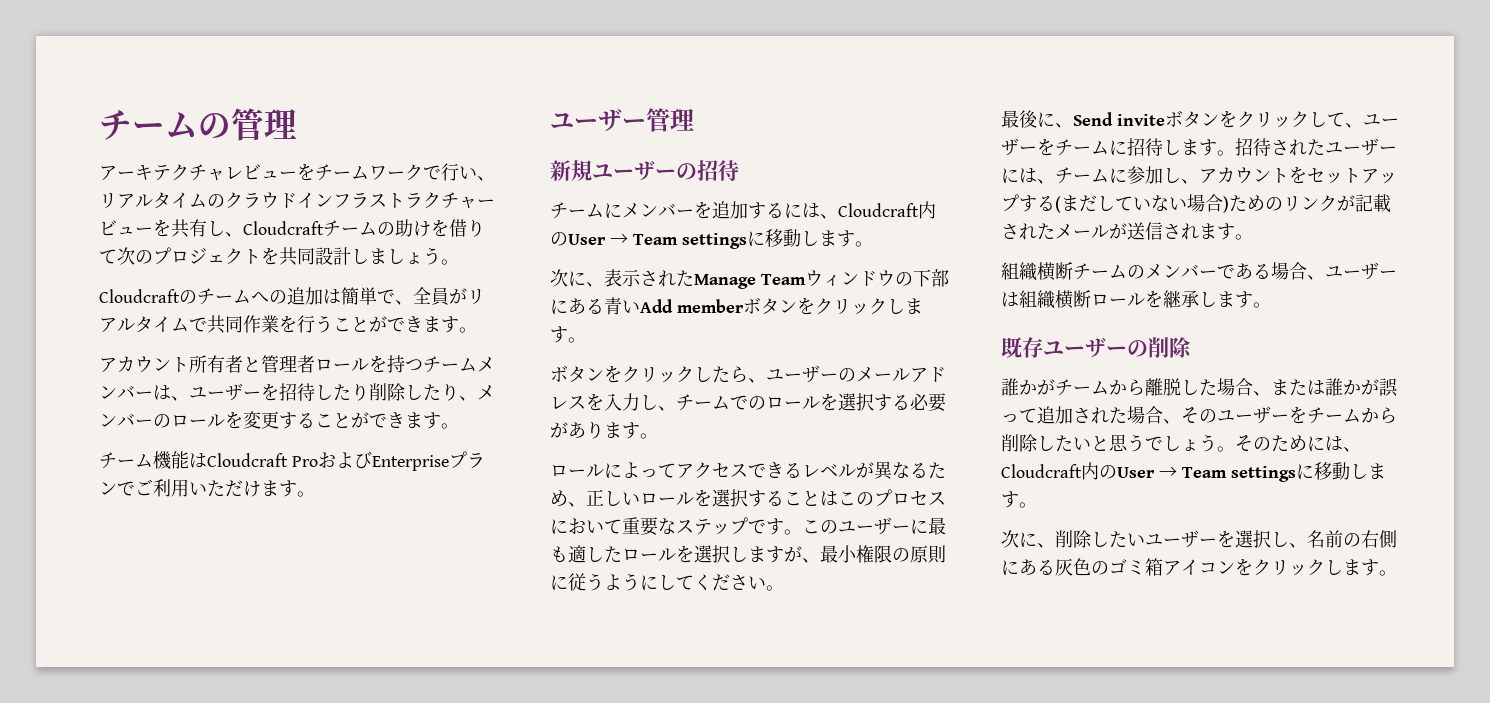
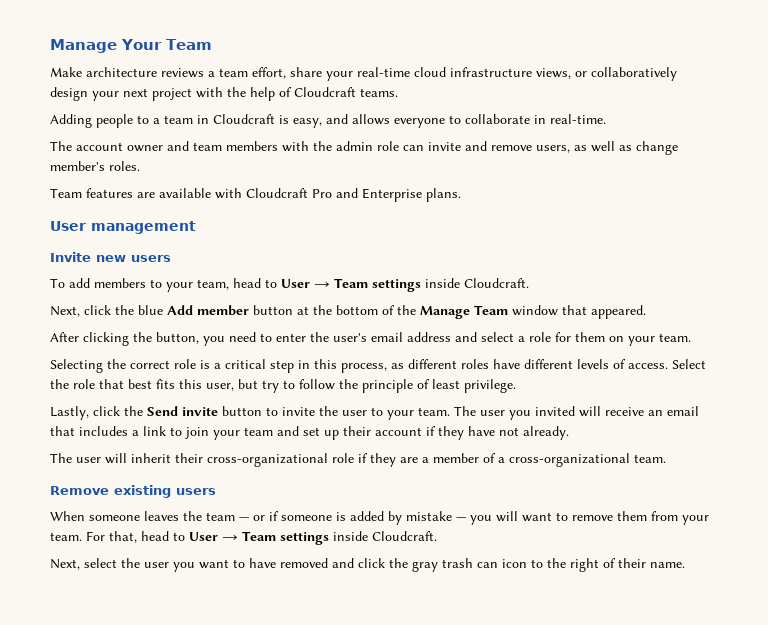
- チームの管理
- アーキテクチャレビューをチームワークで行い、リアルタイムのクラウドインフラストラクチャービューを共有し、Cloudcraftチームの助けを借りて次のプロジェクトを共同設計しましょう。
- Cloudcraftのチームへの追加は簡単で、全員がリアルタイムで共同作業を行うことができます。
- アカウント所有者と管理者ロールを持つチームメンバーは、ユーザーを招待したり削除したり、メンバーのロールを変更することができます。
- チーム機能はCloudcraft ProおよびEnterpriseプランでご利用いただけます。
- ユーザー管理
- 新規ユーザーの招待
- チームにメンバーを追加するには、Cloudcraft内のUser → Team settingsに移動します。
- 次に、表示されたManage Teamウィンドウの下部にある青いAdd memberボタンをクリックします。
- ボタンをクリックしたら、ユーザーのメールアドレスを入力し、チームでのロールを選択する必要があります。
- ロールによってアクセスできるレベルが異なるため、正しいロールを選択することはこのプロセスにおいて重要なステップです。このユーザーに最も適したロールを選択しますが、最小権限の原則に従うようにしてください。
- 最後に、Send inviteボタンをクリックして、ユーザーをチームに招待します。招待されたユーザーには、チームに参加し、アカウントをセットアップする(まだしていない場合)ためのリンクが記載されたメールが送信されます。
- 組織横断チームのメンバーである場合、ユーザーは組織横断ロールを継承します。
- 既存ユーザーの削除
- 誰かがチームから離脱した場合、または誰かが誤って追加された場合、そのユーザーをチームから削除したいと思うでしょう。そのためには、Cloudcraft内のUser → Team settingsに移動します。
- 次に、削除したいユーザーを選択し、名前の右側にある灰色のゴミ箱アイコンをクリックします。
+ Manage Your Team
+ Make architecture reviews a team effort, share your real-time cloud infrastructure views, or collaboratively design your next project with the help of Cloudcraft teams.
+ Adding people to a team in Cloudcraft is easy, and allows everyone to collaborate in real-time.
+ The account owner and team members with the admin role can invite and remove users, as well as change member's roles.
+ Team features are available with Cloudcraft Pro and Enterprise plans.
+ User management
+ Invite new users
+ To add members to your team, head to User → Team settings inside Cloudcraft.
+ Next, click the blue Add member button at the bottom of the Manage Team window that appeared.
+ After clicking the button, you need to enter the user's email address and select a role for them on your team.
+ Selecting the correct role is a critical step in this process, as different roles have different levels of access. Select the role that best fits this user, but try to follow the principle of least privilege.
+ Lastly, click the Send invite button to invite the user to your team. The user you invited will receive an email that includes a link to join your team and set up their account if they have not already.
+ The user will inherit their cross-organizational role if they are a member of a cross-organizational team.
+ Remove existing users
+ When someone leaves the team — or if someone is added by mistake — you will want to remove them from your team. For that, head to User → Team settings inside Cloudcraft.
+ Next, select the user you want to have removed and click the gray trash can icon to the right of their name.

